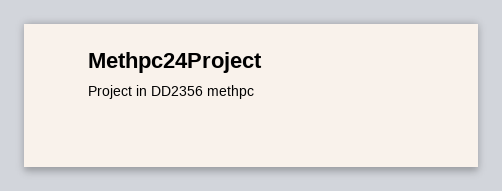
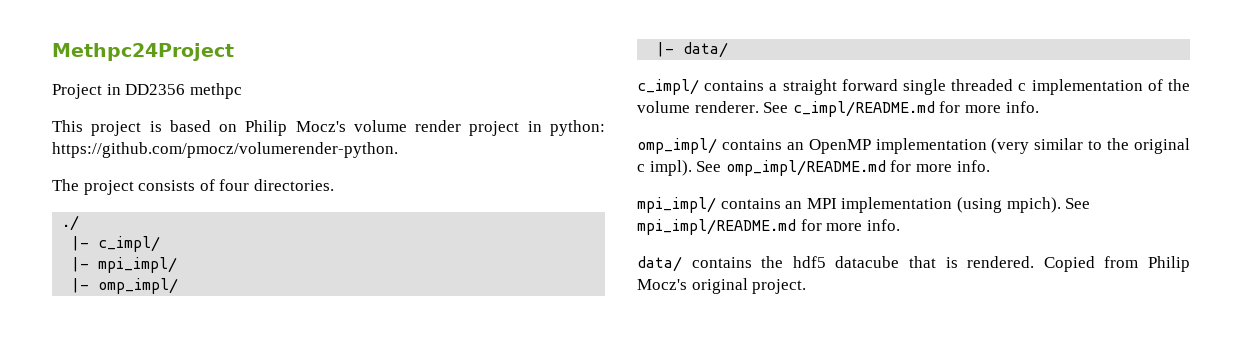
+ This project is based on Philip Mocz's volume render project in python: https://github.com/pmocz/volumerender-python.
+ The project consists of four directories.
+ ./
+ |- c_impl/
+ |- mpi_impl/
+ |- omp_impl/
+ |- data/
+ c_impl/ contains a straight forward single threaded c implementation of the volume renderer. See c_impl/README.md for more info.
+ omp_impl/ contains an OpenMP implementation (very similar to the original c impl). See omp_impl/README.md for more info.
+ mpi_impl/ contains an MPI implementation (using mpich). See mpi_impl/README.md for more info.
+ data/ contains the hdf5 datacube that is rendered. Copied from Philip Mocz's original project.

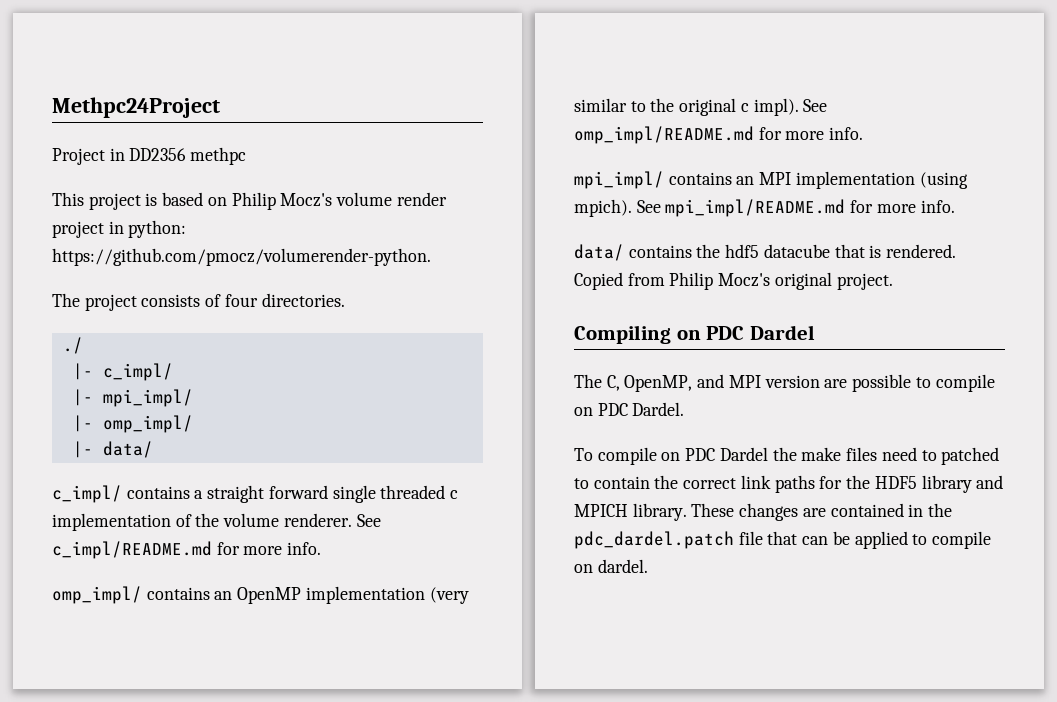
+ Compiling on PDC Dardel
+ The C, OpenMP, and MPI version are possible to compile on PDC Dardel.
+ To compile on PDC Dardel the make files need to patched to contain the correct link paths for the HDF5 library and MPICH library. These changes are contained in the pdc_dardel.patch file that can be applied to compile on dardel.

